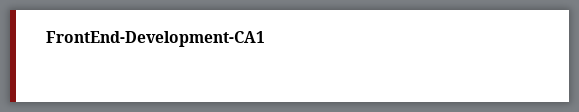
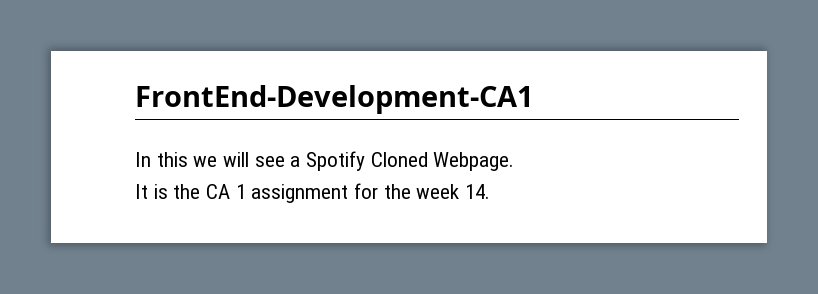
+ In this we will see a Spotify Cloned Webpage.
+ It is the CA 1 assignment for the week 14.

